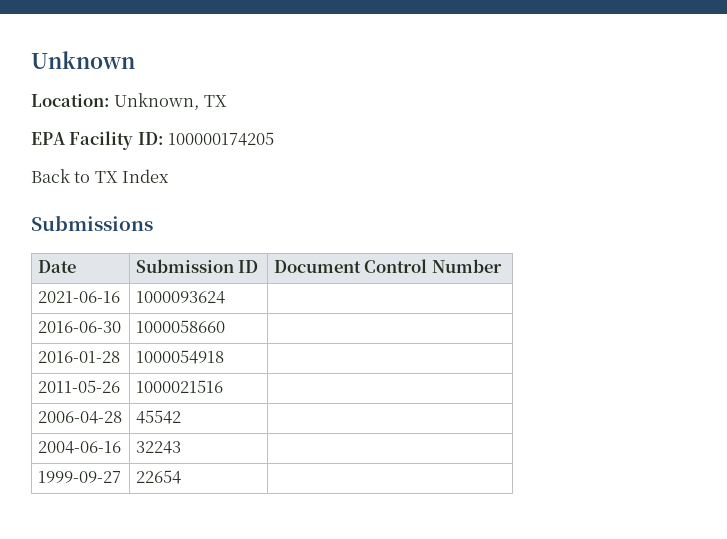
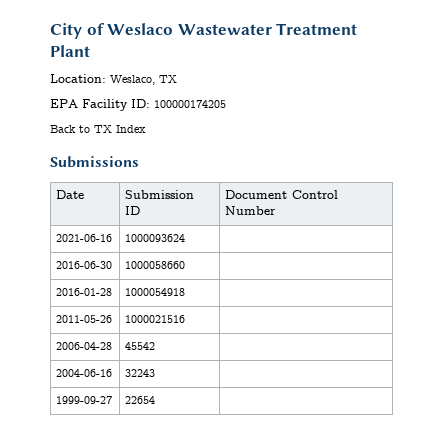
- Unknown
+ City of Weslaco Wastewater Treatment Plant
- Location: Unknown, TX
+ Location: Weslaco, TX

